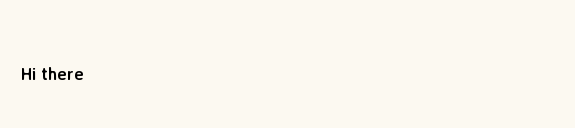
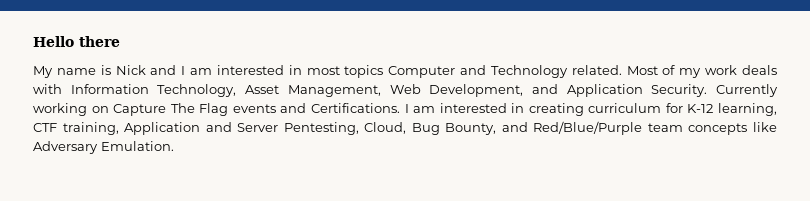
- Hi there
+ Hello there
+ My name is Nick and I am interested in most topics Computer and Technology related. Most of my work deals with Information Technology, Asset Management, Web Development, and Application Security. Currently working on Capture The Flag events and Certifications. I am interested in creating curriculum for K-12 learning, CTF training, Application and Server Pentesting, Cloud, Bug Bounty, and Red/Blue/Purple team concepts like Adversary Emulation.

